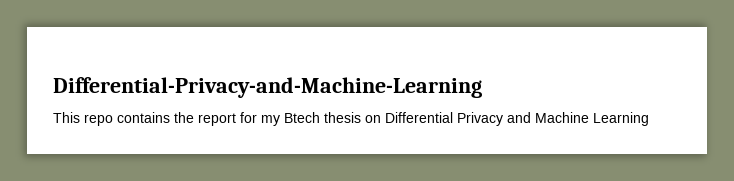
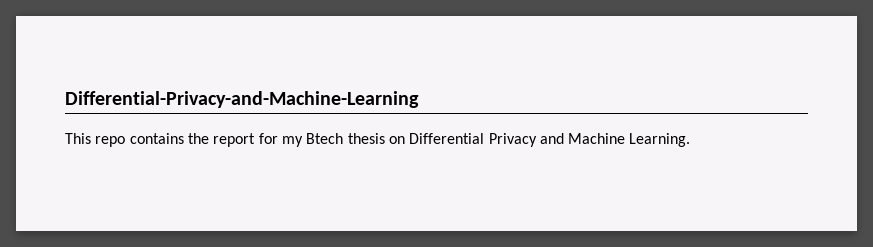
- This repo contains the report for my Btech thesis on Differential Privacy and Machine Learning
+ This repo contains the report for my Btech thesis on Differential Privacy and Machine Learning.

